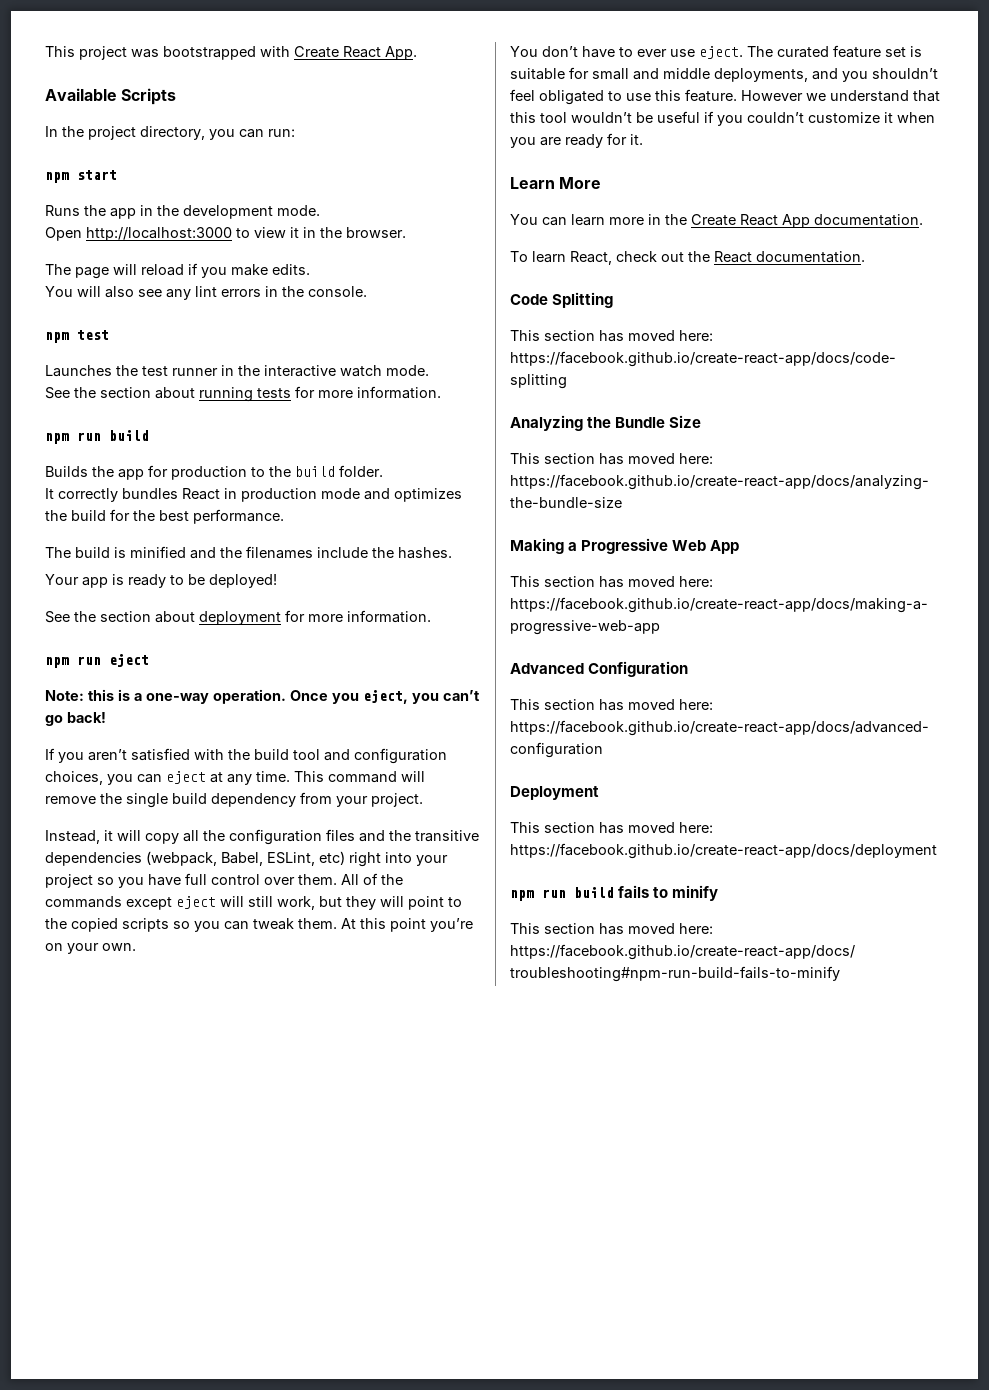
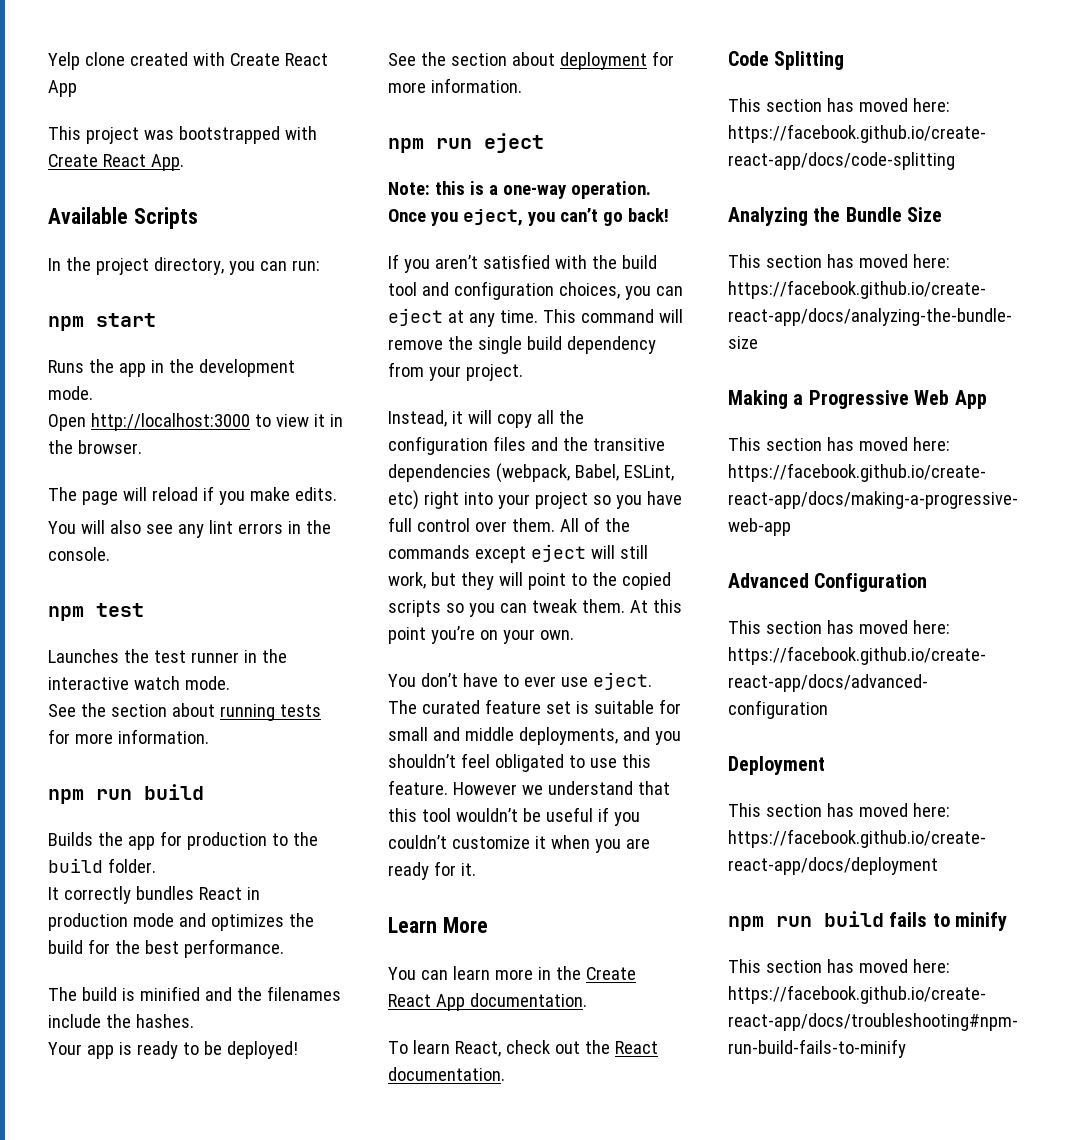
+ Yelp clone created with Create React App

